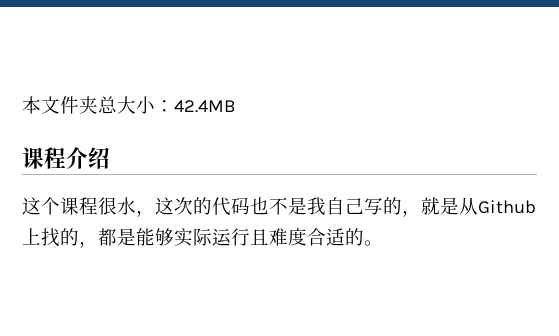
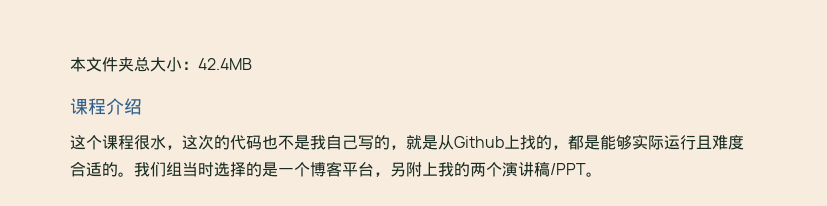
+ 我们组当时选择的是一个博客平台，另附上我的两个演讲稿/PPT。

